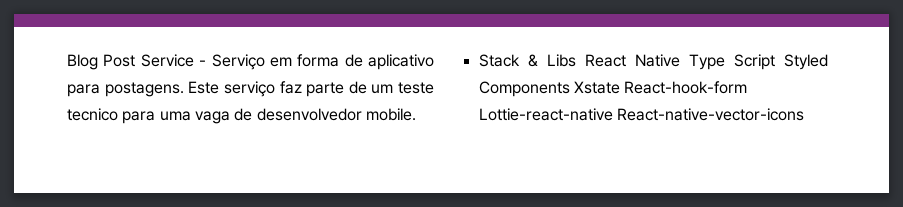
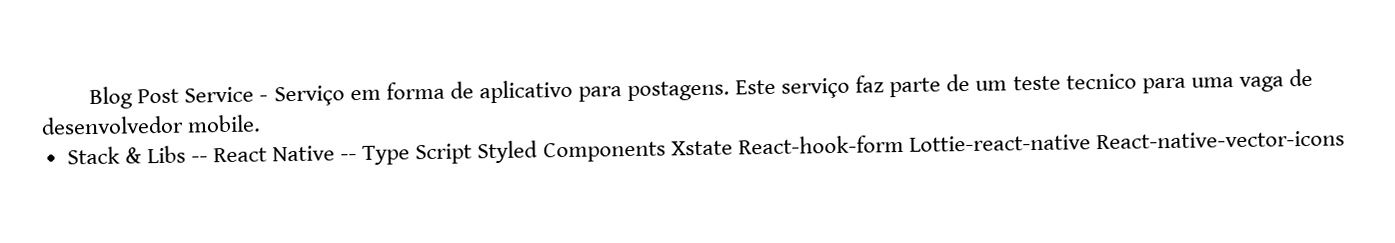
- Stack & Libs React Native Type Script Styled Components Xstate React-hook-form Lottie-react-native React-native-vector-icons
+ Stack & Libs -- React Native -- Type Script Styled Components Xstate React-hook-form Lottie-react-native React-native-vector-icons

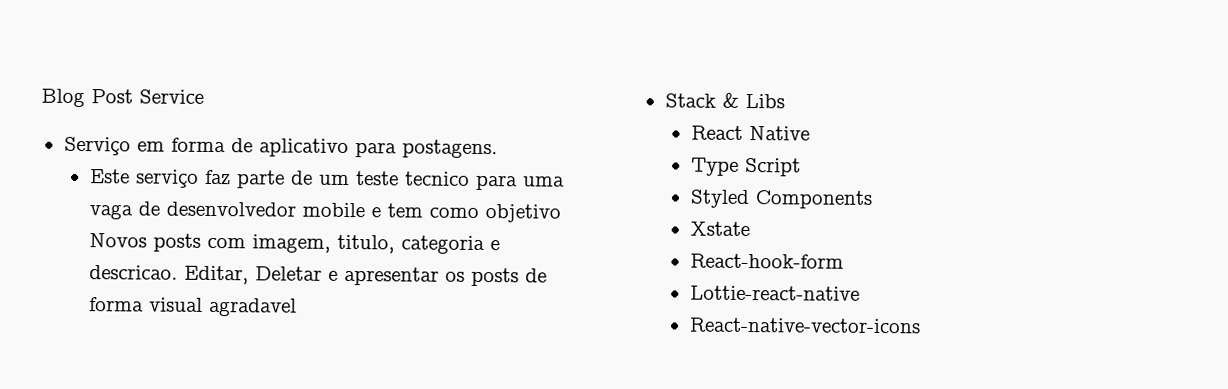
- Blog Post Service - Serviço em forma de aplicativo para postagens. Este serviço faz parte de um teste tecnico para uma vaga de desenvolvedor mobile.
+ Blog Post Service
+ Serviço em forma de aplicativo para postagens.
+ Este serviço faz parte de um teste tecnico para uma vaga de desenvolvedor mobile e tem como objetivo Novos posts com imagem, titulo, categoria e descricao. Editar, Deletar e apresentar os posts de forma visual agradavel
- Stack & Libs -- React Native -- Type Script Styled Components Xstate React-hook-form Lottie-react-native React-native-vector-icons
+ Stack & Libs
+ React Native
+ Type Script
+ Styled Components
+ Xstate
+ React-hook-form
+ Lottie-react-native
+ React-native-vector-icons

